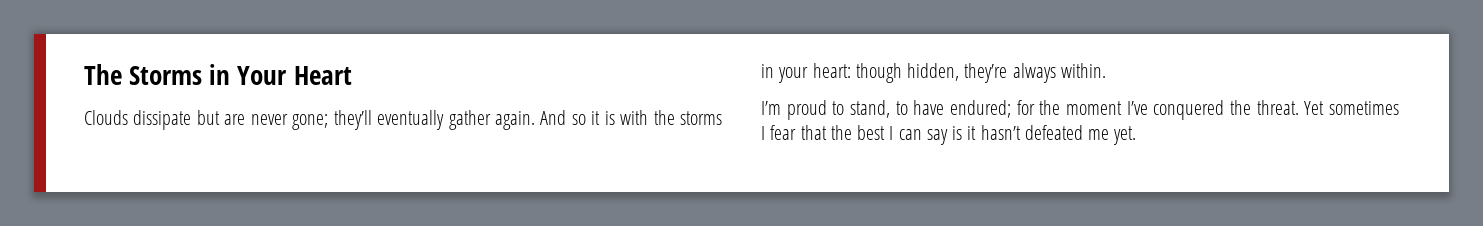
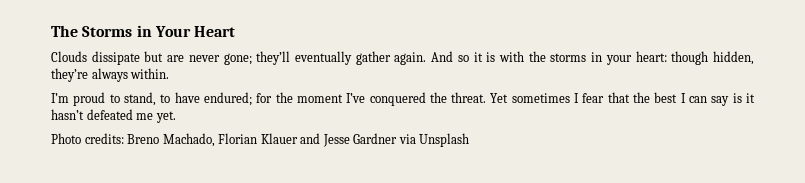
+ Photo credits: Breno Machado, Florian Klauer and Jesse Gardner via Unsplash

